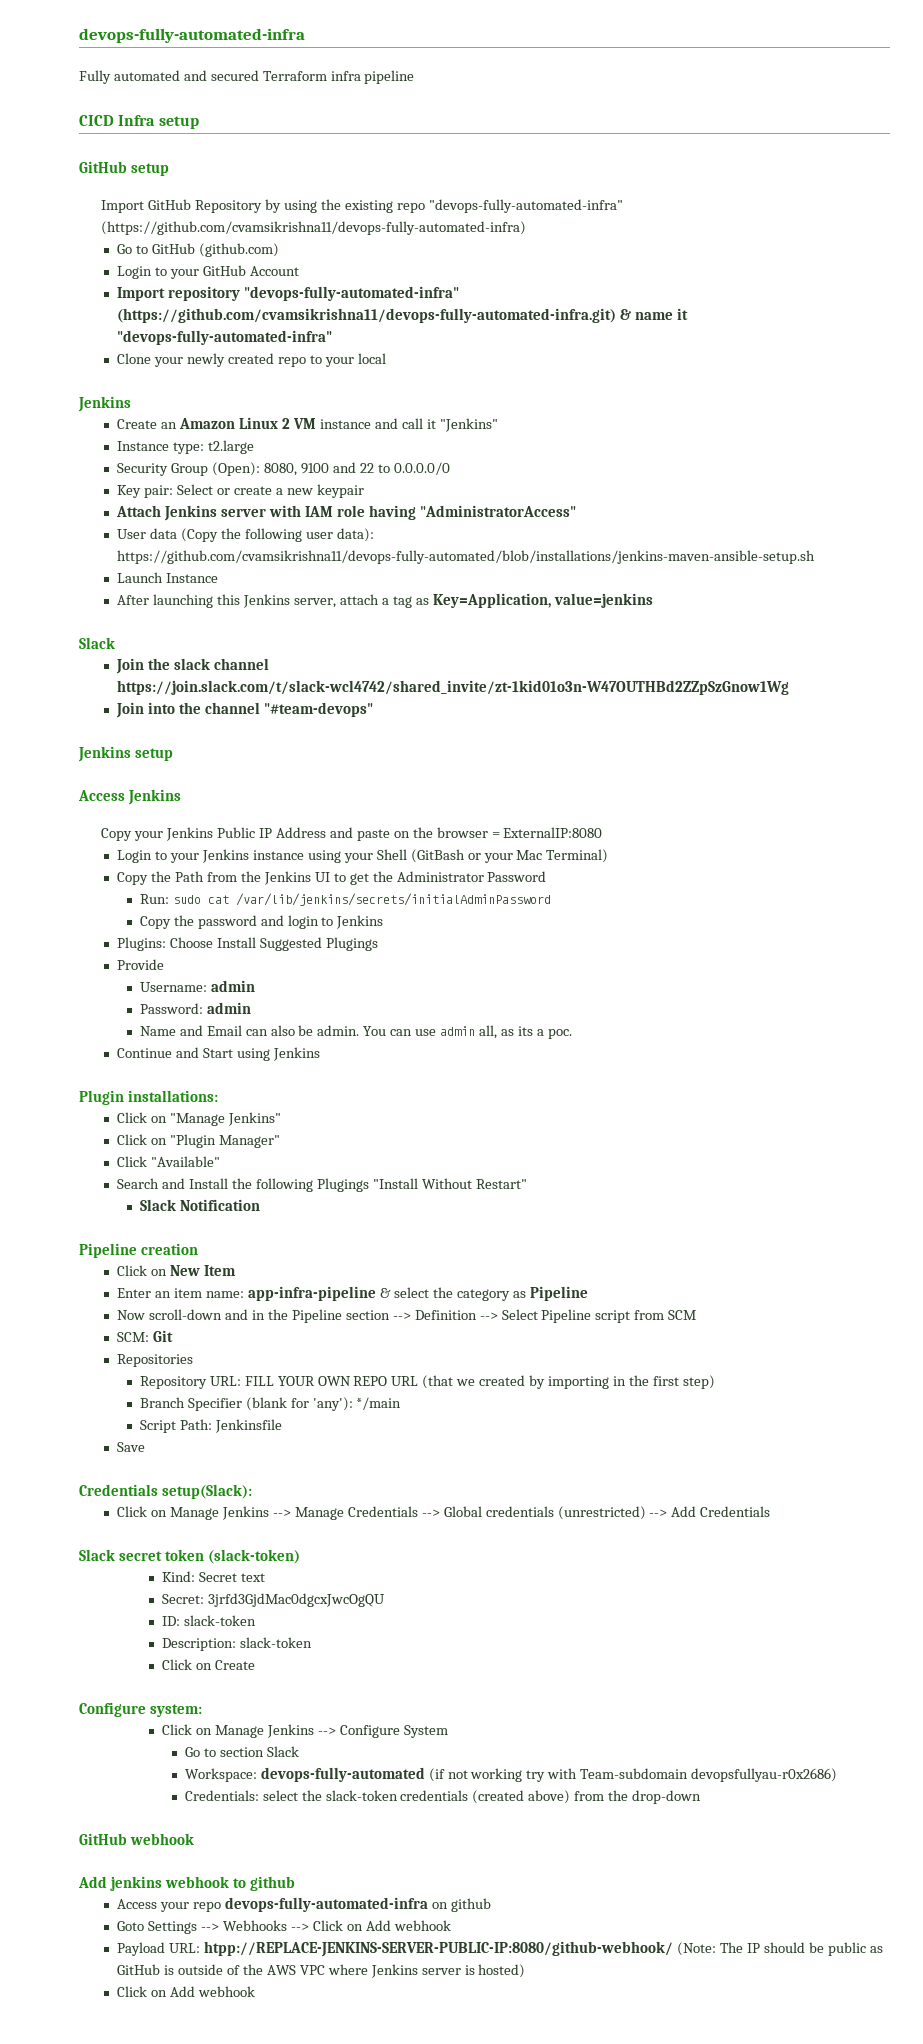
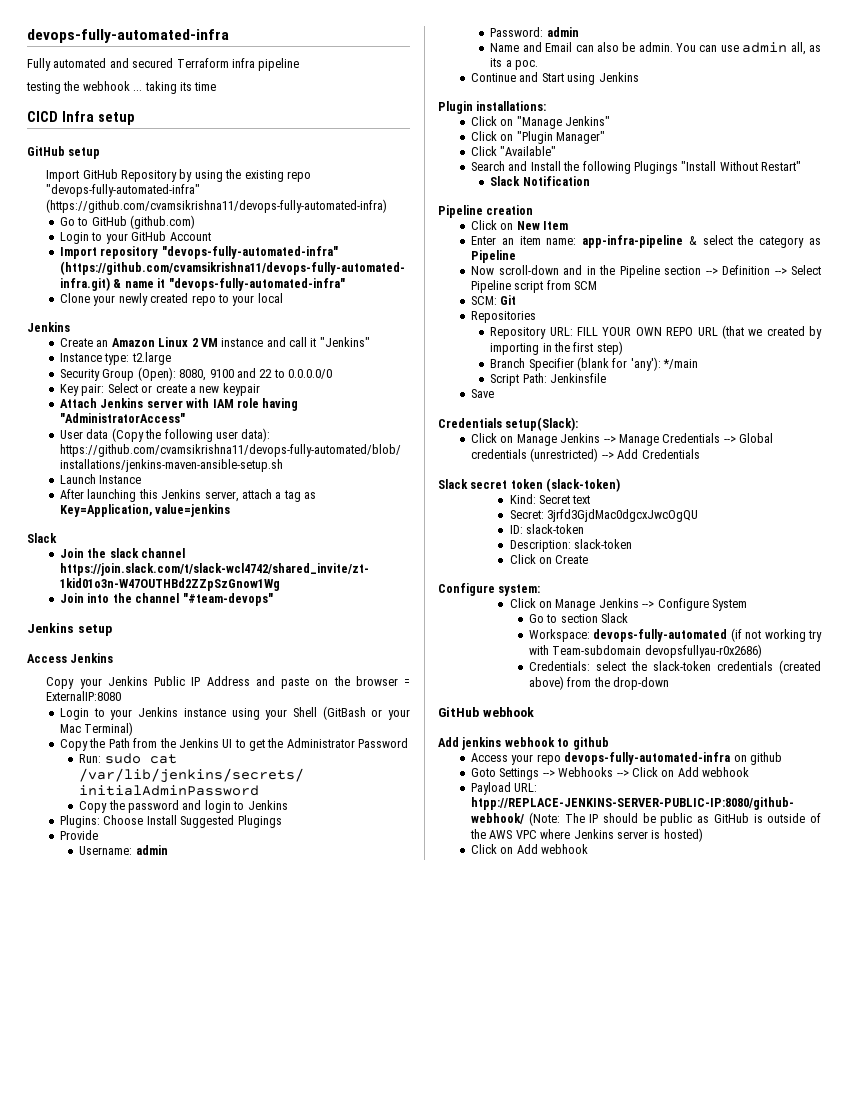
+ testing the webhook ... taking its time

